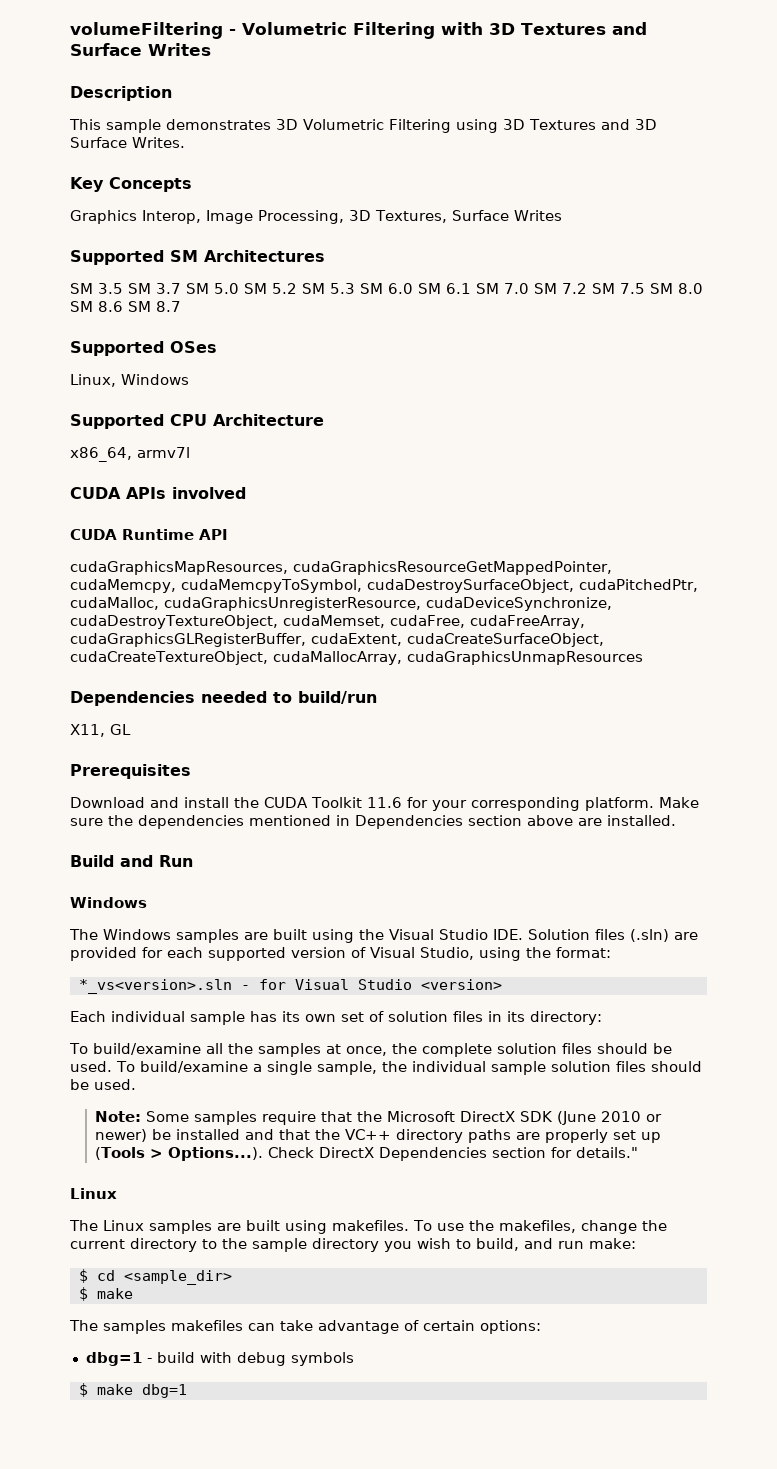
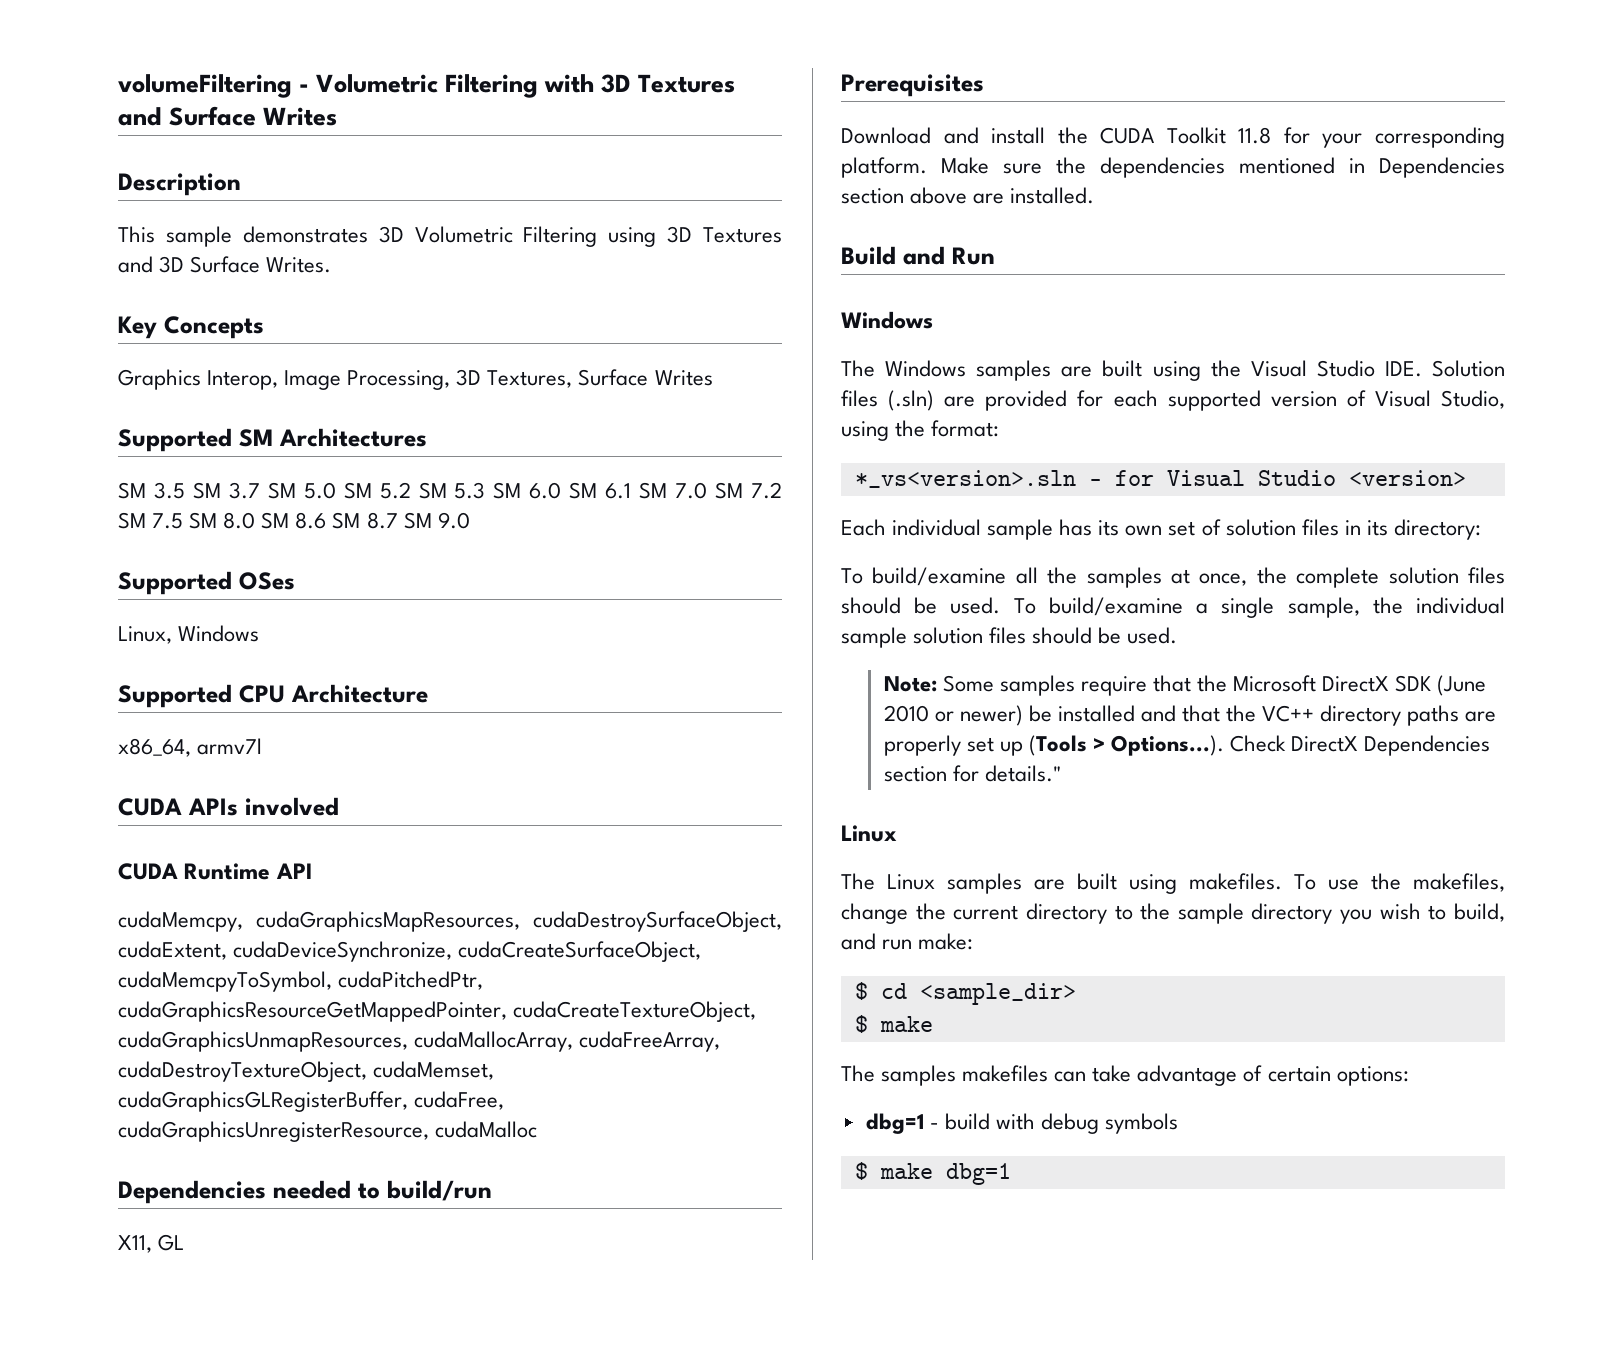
- SM 3.5 SM 3.7 SM 5.0 SM 5.2 SM 5.3 SM 6.0 SM 6.1 SM 7.0 SM 7.2 SM 7.5 SM 8.0 SM 8.6 SM 8.7
+ SM 3.5 SM 3.7 SM 5.0 SM 5.2 SM 5.3 SM 6.0 SM 6.1 SM 7.0 SM 7.2 SM 7.5 SM 8.0 SM 8.6 SM 8.7 SM 9.0
- cudaGraphicsMapResources, cudaGraphicsResourceGetMappedPointer, cudaMemcpy, cudaMemcpyToSymbol, cudaDestroySurfaceObject, cudaPitchedPtr, cudaMalloc, cudaGraphicsUnregisterResource, cudaDeviceSynchronize, cudaDestroyTextureObject, cudaMemset, cudaFree, cudaFreeArray, cudaGraphicsGLRegisterBuffer, cudaExtent, cudaCreateSurfaceObject, cudaCreateTextureObject, cudaMallocArray, cudaGraphicsUnmapResources
+ cudaMemcpy, cudaGraphicsMapResources, cudaDestroySurfaceObject, cudaExtent, cudaDeviceSynchronize, cudaCreateSurfaceObject, cudaMemcpyToSymbol, cudaPitchedPtr, cudaGraphicsResourceGetMappedPointer, cudaCreateTextureObject, cudaGraphicsUnmapResources, cudaMallocArray, cudaFreeArray, cudaDestroyTextureObject, cudaMemset, cudaGraphicsGLRegisterBuffer, cudaFree, cudaGraphicsUnregisterResource, cudaMalloc
- Download and install the CUDA Toolkit 11.6 for your corresponding platform.
+ Download and install the CUDA Toolkit 11.8 for your corresponding platform.

